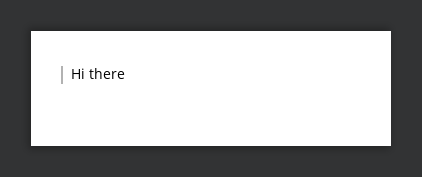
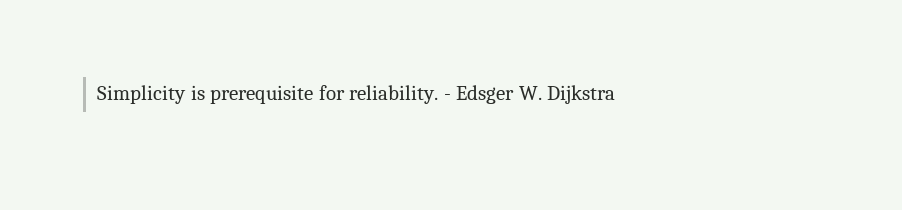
- Hi there
+ Simplicity is prerequisite for reliability. - Edsger W. Dijkstra

